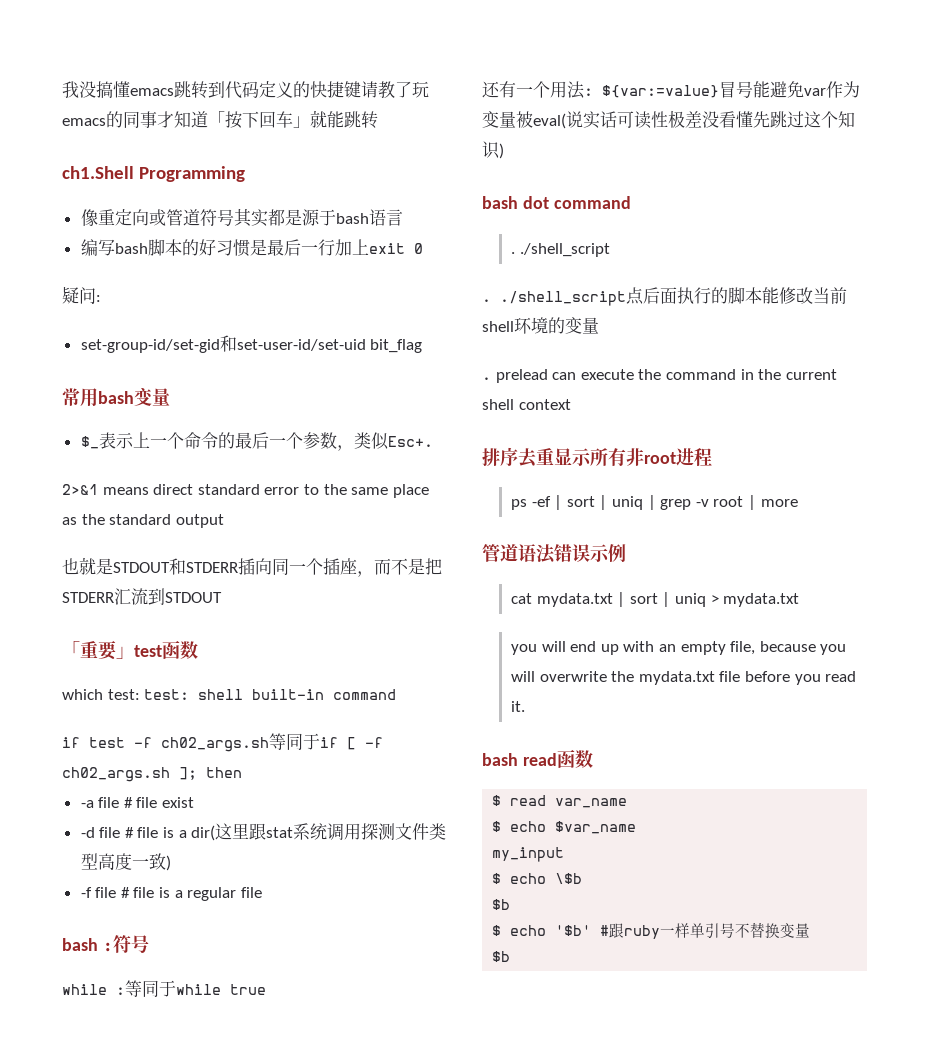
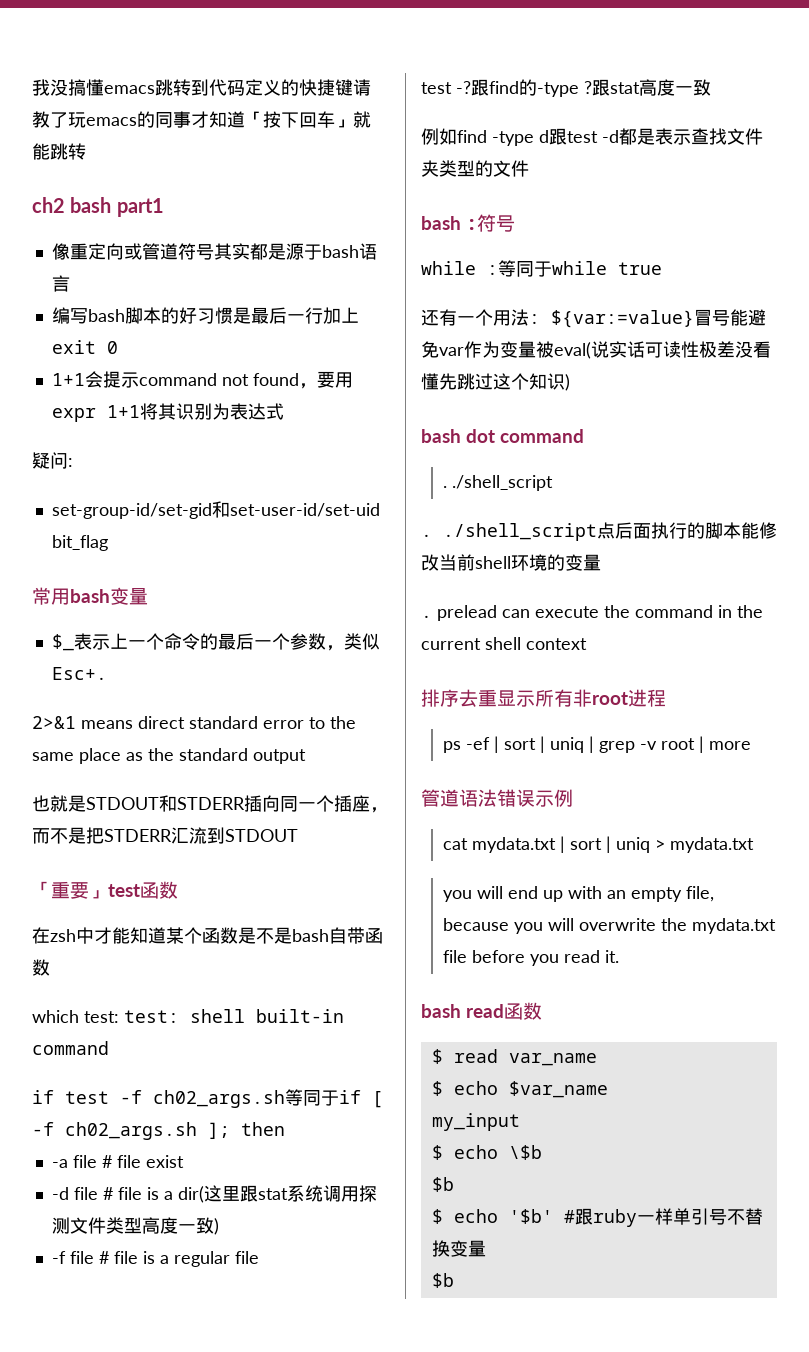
- ch1.Shell Programming
+ ch2 bash part1
+ 1+1会提示command not found，要用expr 1+1将其识别为表达式
+ 在zsh中才能知道某个函数是不是bash自带函数
+ test -?跟find的-type ?跟stat高度一致
+ 例如find -type d跟test -d都是表示查找文件夹类型的文件

